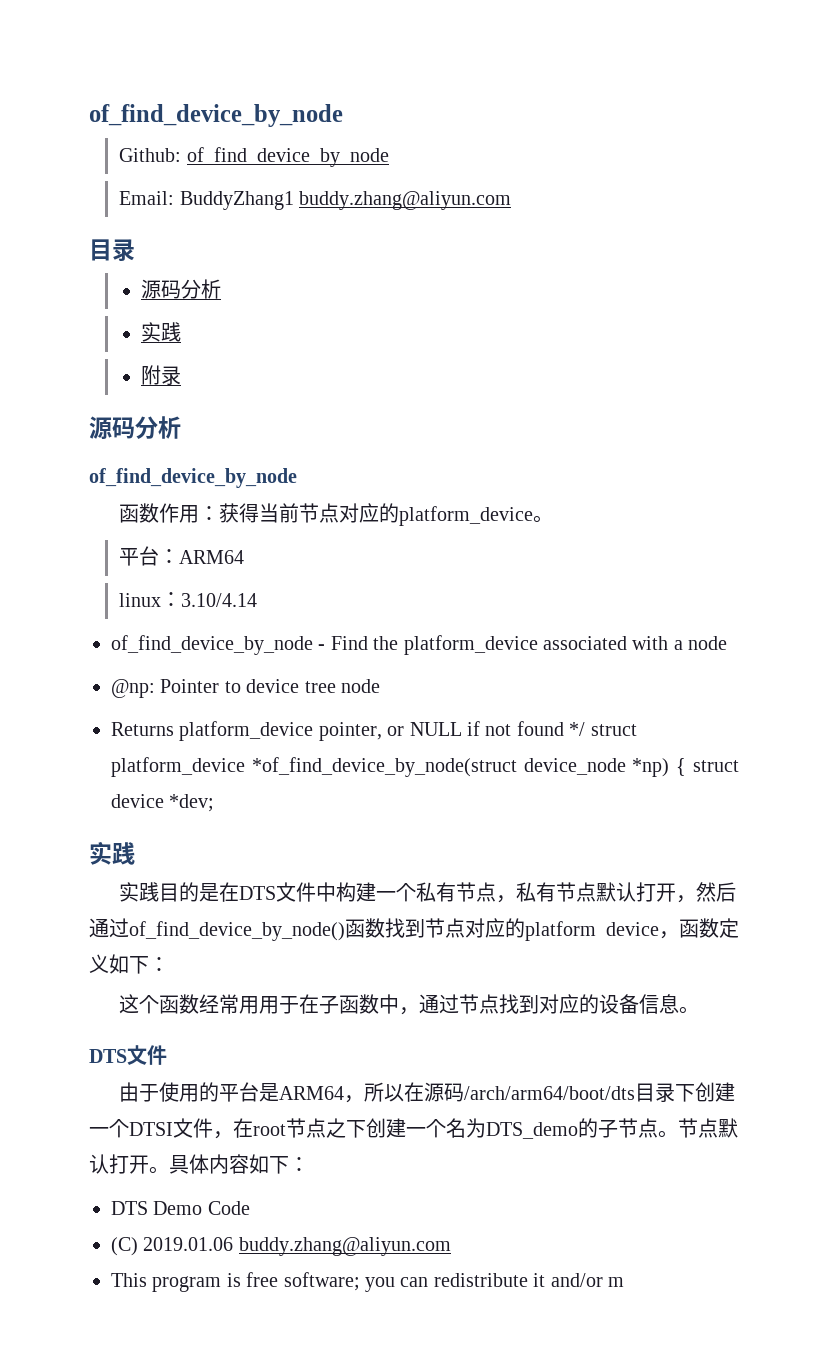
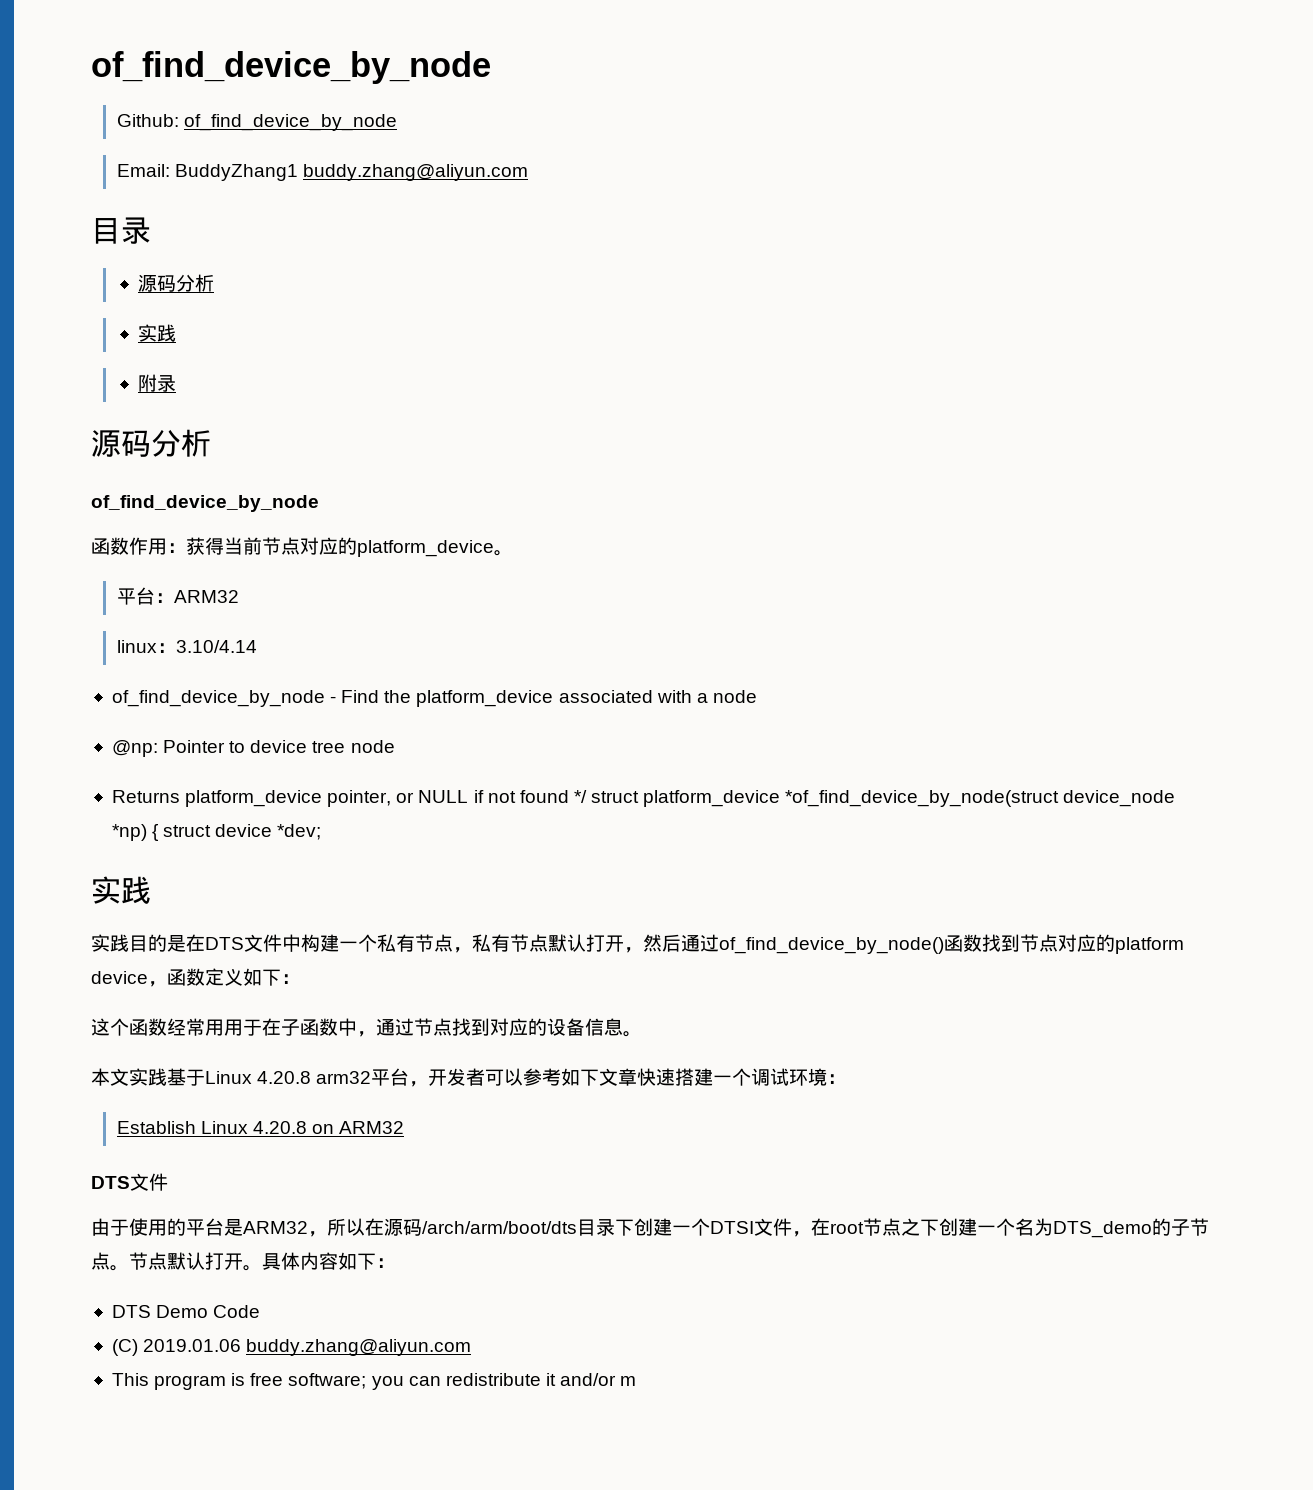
- 平台：ARM64
+ 平台：ARM32
+ 本文实践基于Linux 4.20.8 arm32平台，开发者可以参考如下文章快速搭建一个调试环境：
+ Establish Linux 4.20.8 on ARM32
- 由于使用的平台是ARM64，所以在源码/arch/arm64/boot/dts目录下创建一个DTSI文件，在root节点之下创建一个名为DTS_demo的子节点。
+ 由于使用的平台是ARM32，所以在源码/arch/arm/boot/dts目录下创建一个DTSI文件，在root节点之下创建一个名为DTS_demo的子节点。

